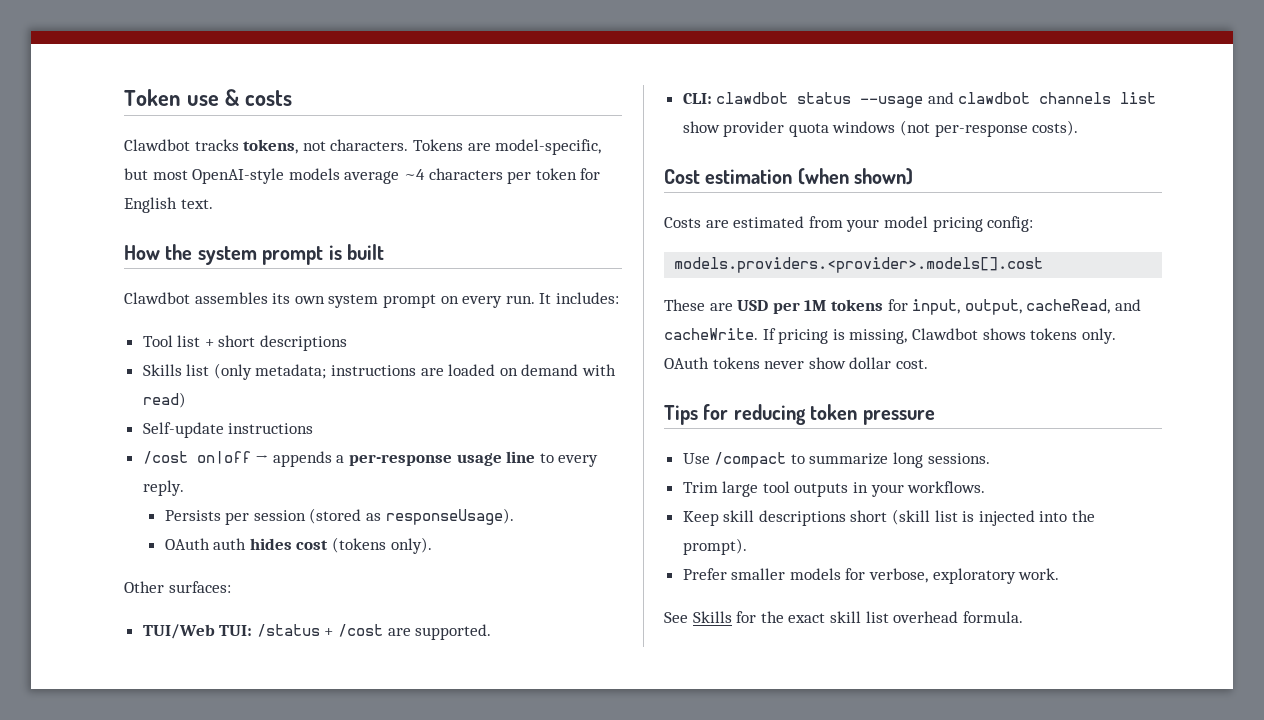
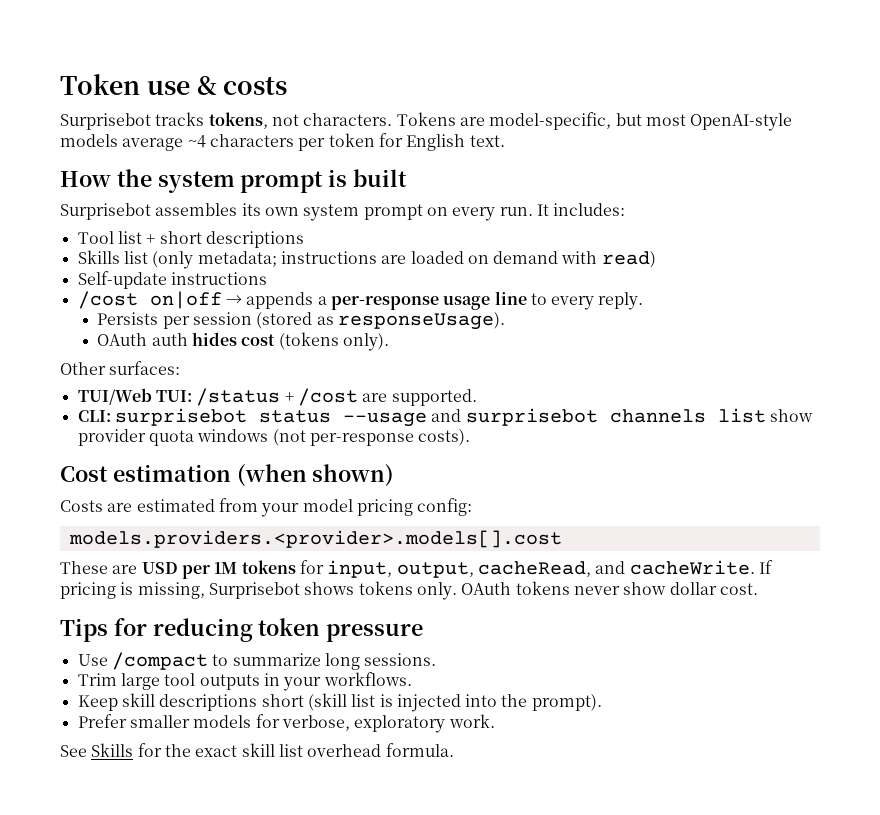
- Clawdbot tracks tokens, not characters.
+ Surprisebot tracks tokens, not characters.
- Clawdbot assembles its own system prompt on every run.
+ Surprisebot assembles its own system prompt on every run.
- CLI: clawdbot status --usage and clawdbot channels list show provider quota windows (not per-response costs).
+ CLI: surprisebot status --usage and surprisebot channels list show provider quota windows (not per-response costs).
- If pricing is missing, Clawdbot shows tokens only.
+ If pricing is missing, Surprisebot shows tokens only.

